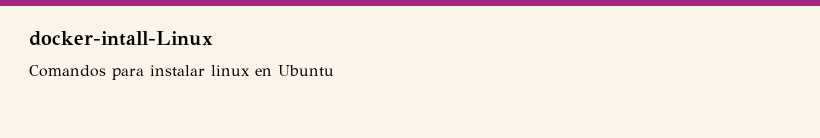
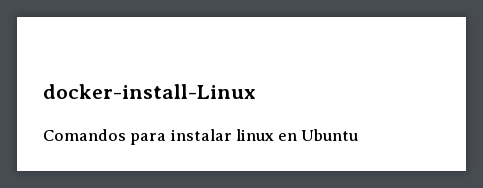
- docker-intall-Linux
+ docker-install-Linux

